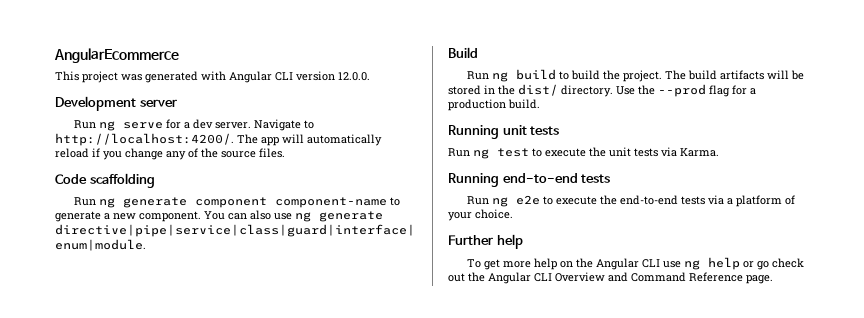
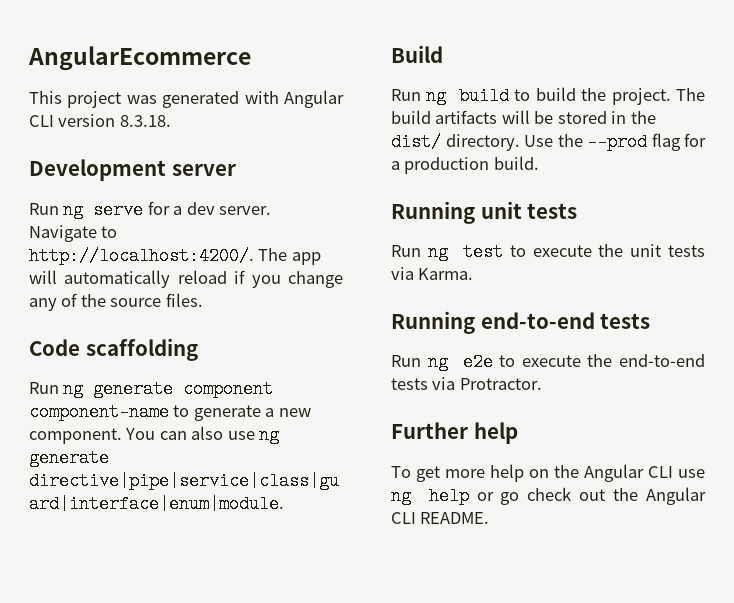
- This project was generated with Angular CLI version 12.0.0.
+ This project was generated with Angular CLI version 8.3.18.
- Run ng e2e to execute the end-to-end tests via a platform of your choice.
+ Run ng e2e to execute the end-to-end tests via Protractor.
- To get more help on the Angular CLI use ng help or go check out the Angular CLI Overview and Command Reference page.
+ To get more help on the Angular CLI use ng help or go check out the Angular CLI README.

